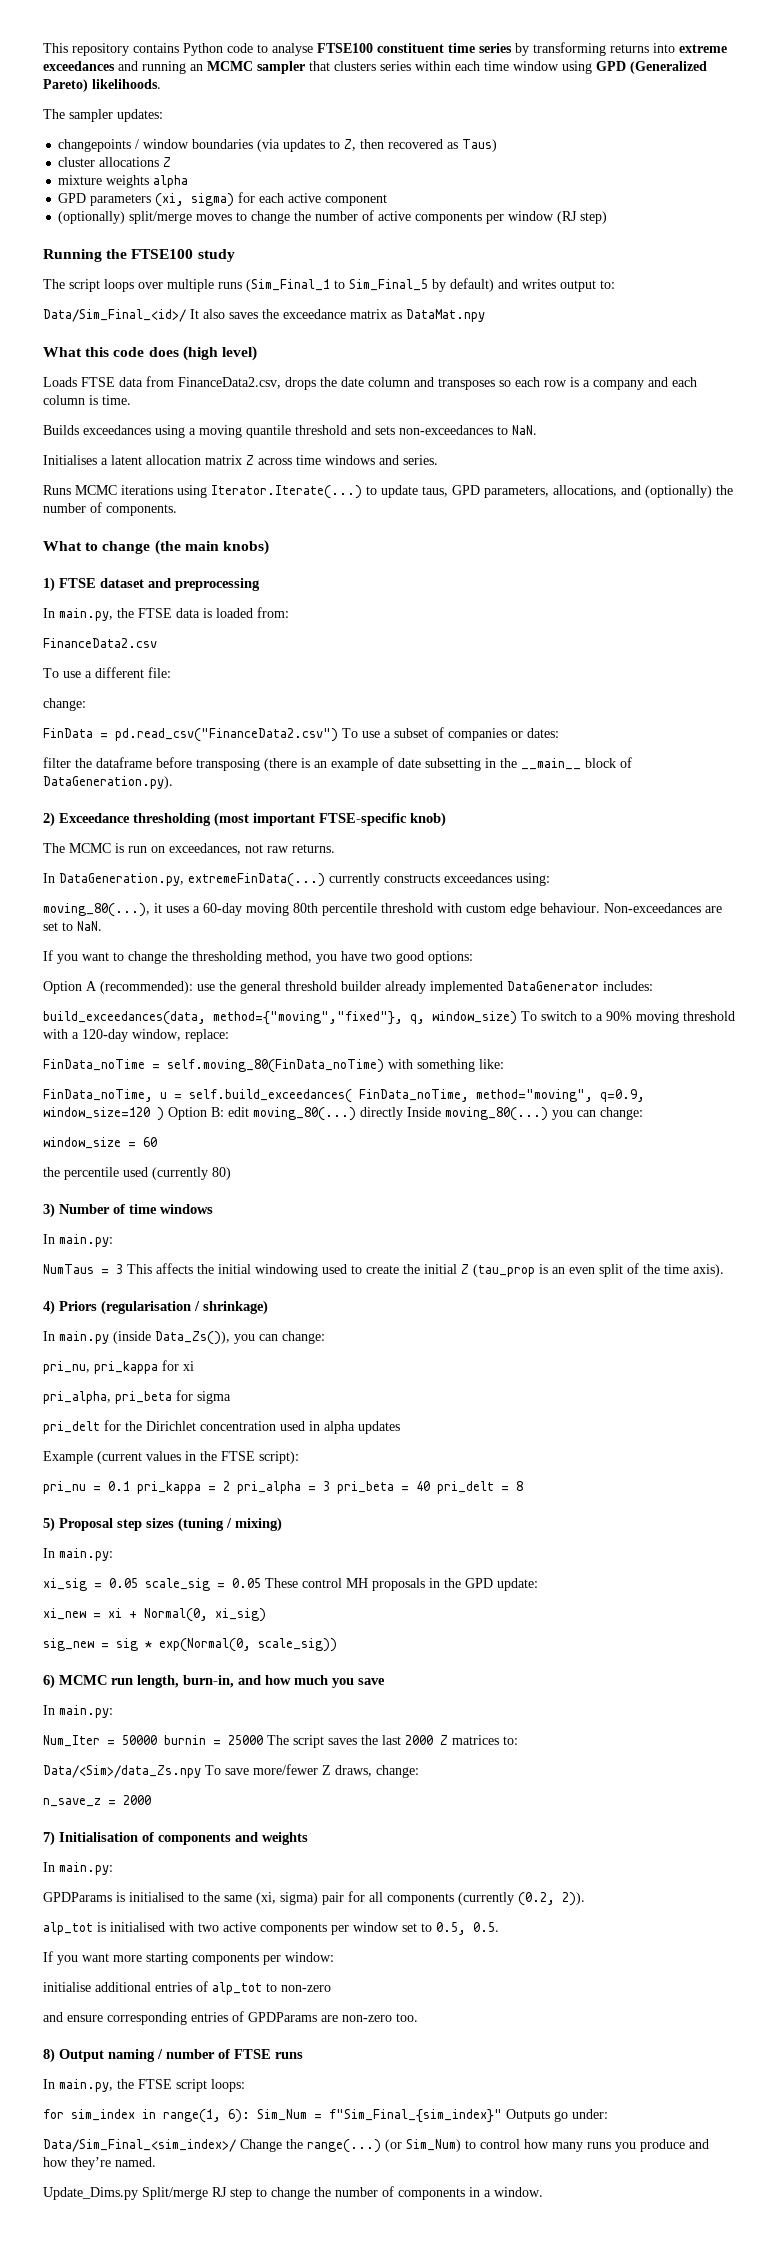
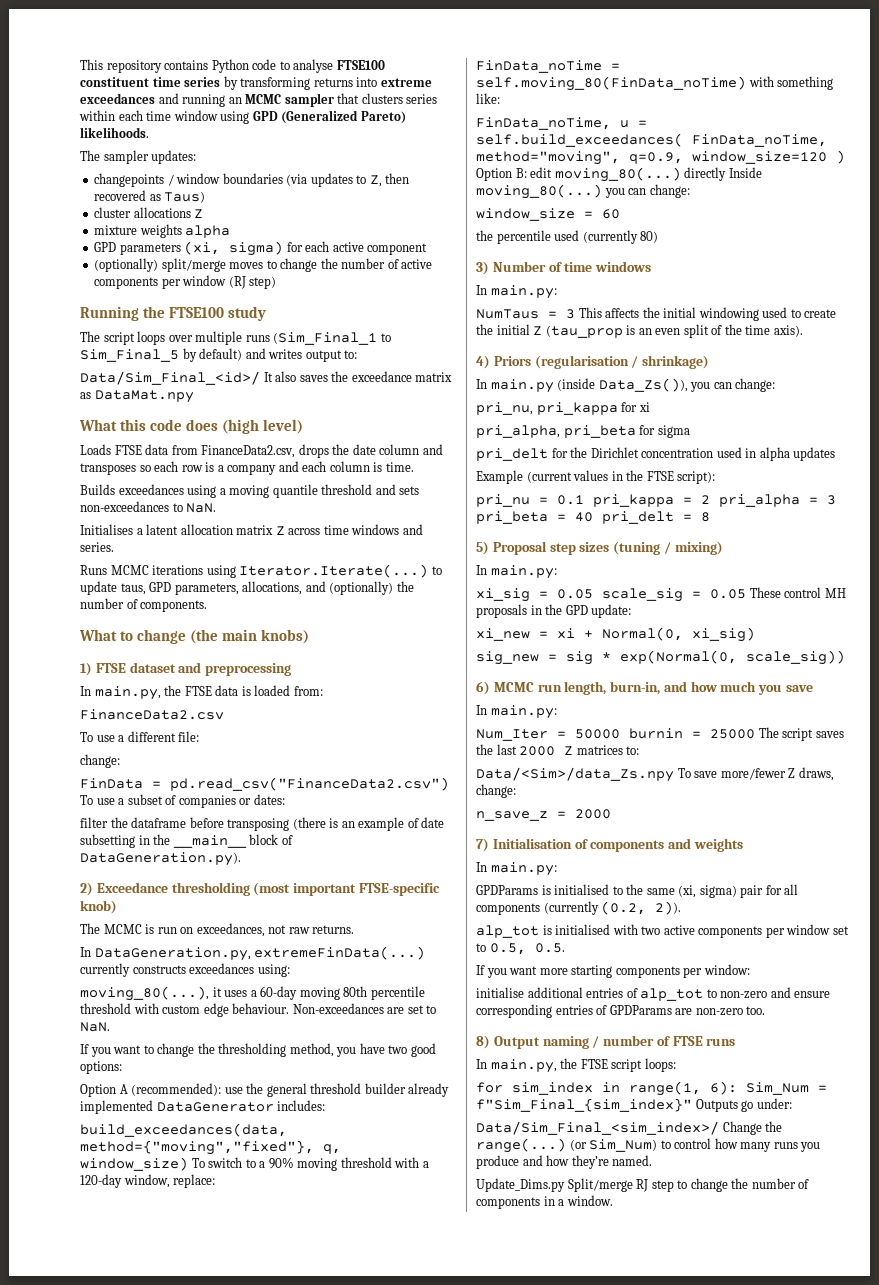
- initialise additional entries of alp_tot to non-zero
- and ensure corresponding entries of GPDParams are non-zero too.
+ initialise additional entries of alp_tot to non-zero and ensure corresponding entries of GPDParams are non-zero too.

